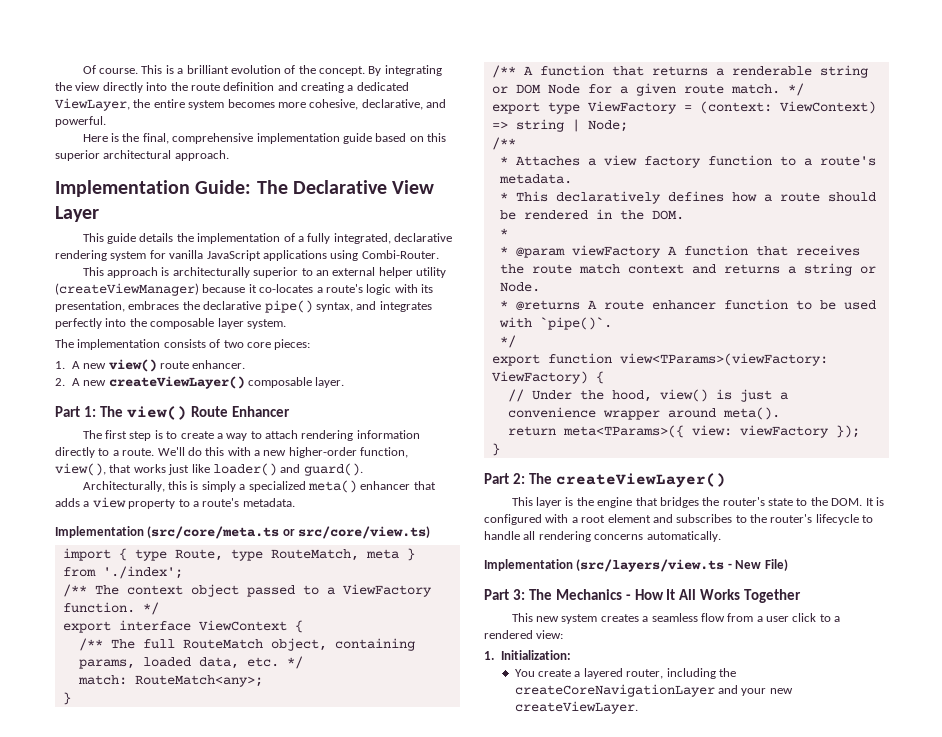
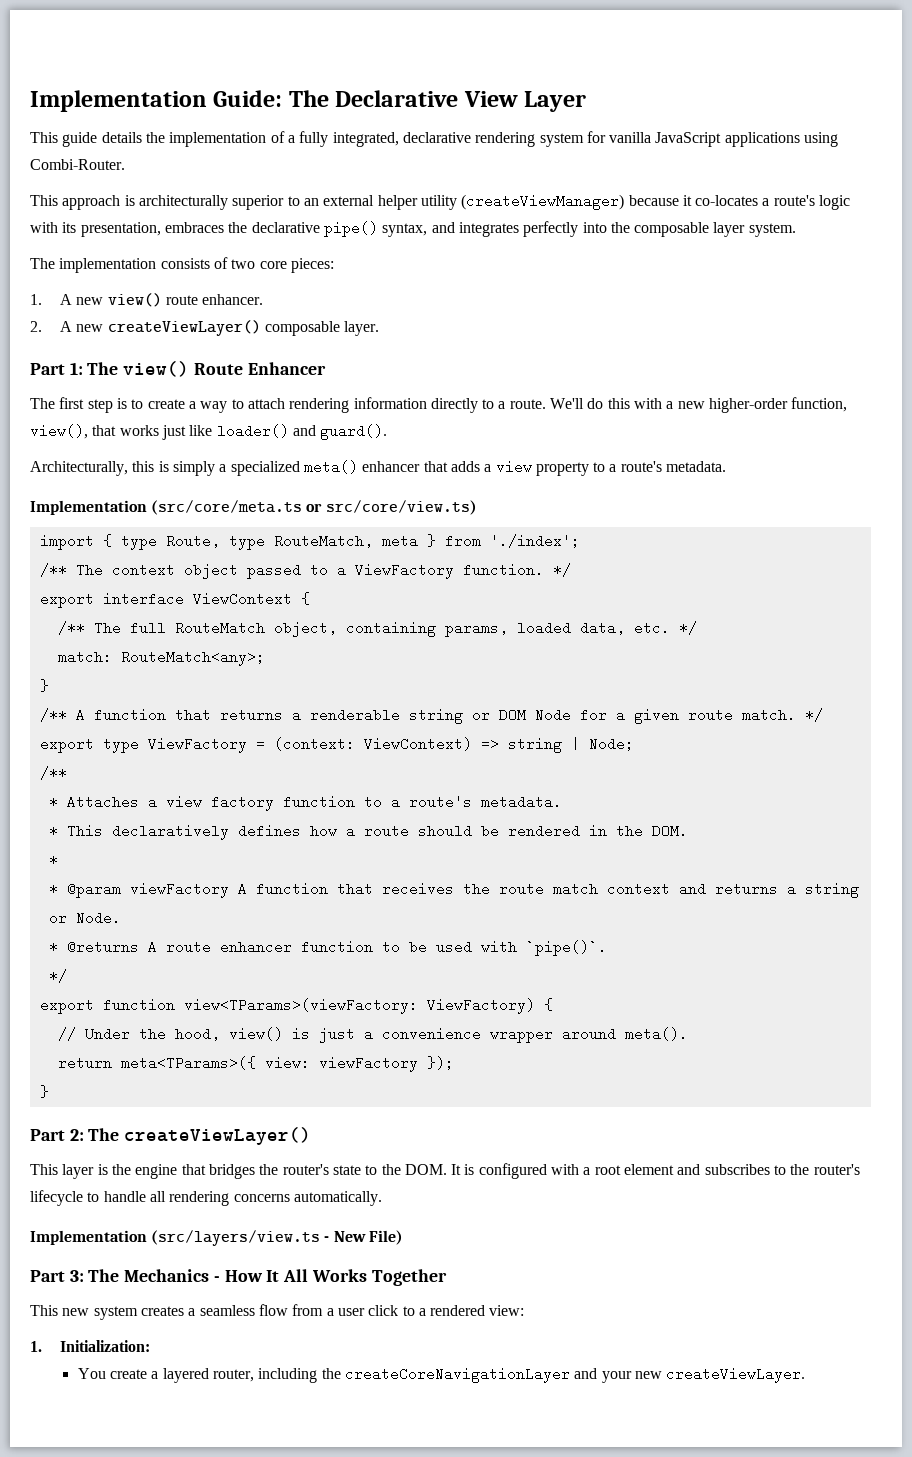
- Of course. This is a brilliant evolution of the concept. By integrating the view directly into the route definition and creating a dedicated ViewLayer, the entire system becomes more cohesive, declarative, and powerful.
- Here is the final, comprehensive implementation guide based on this superior architectural approach.

